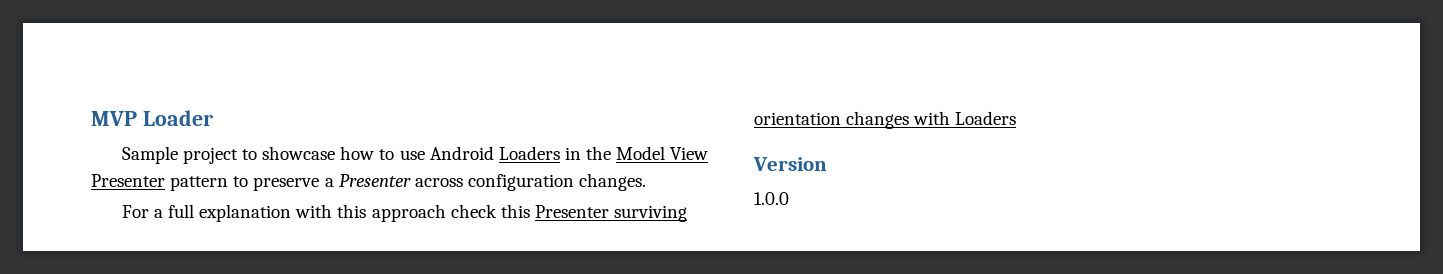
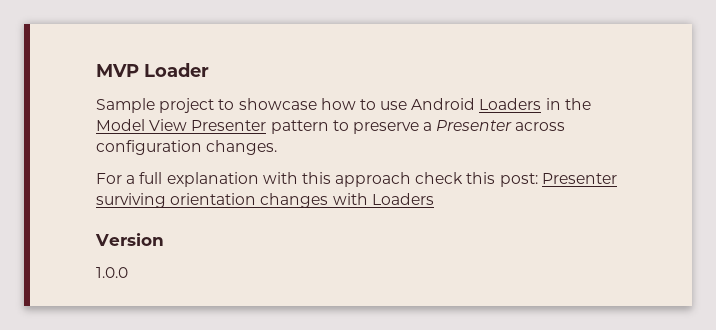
- For a full explanation with this approach check this Presenter surviving orientation changes with Loaders
+ For a full explanation with this approach check this post: Presenter surviving orientation changes with Loaders

